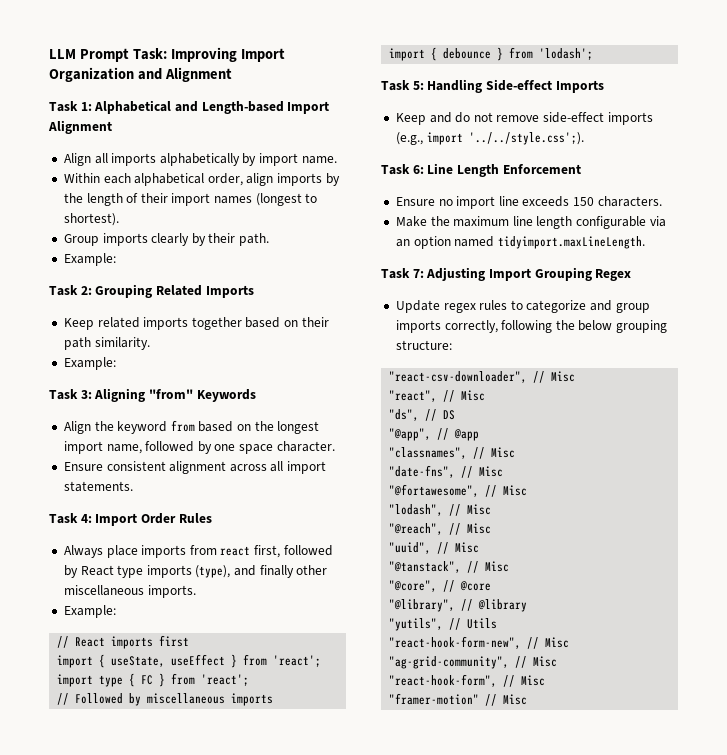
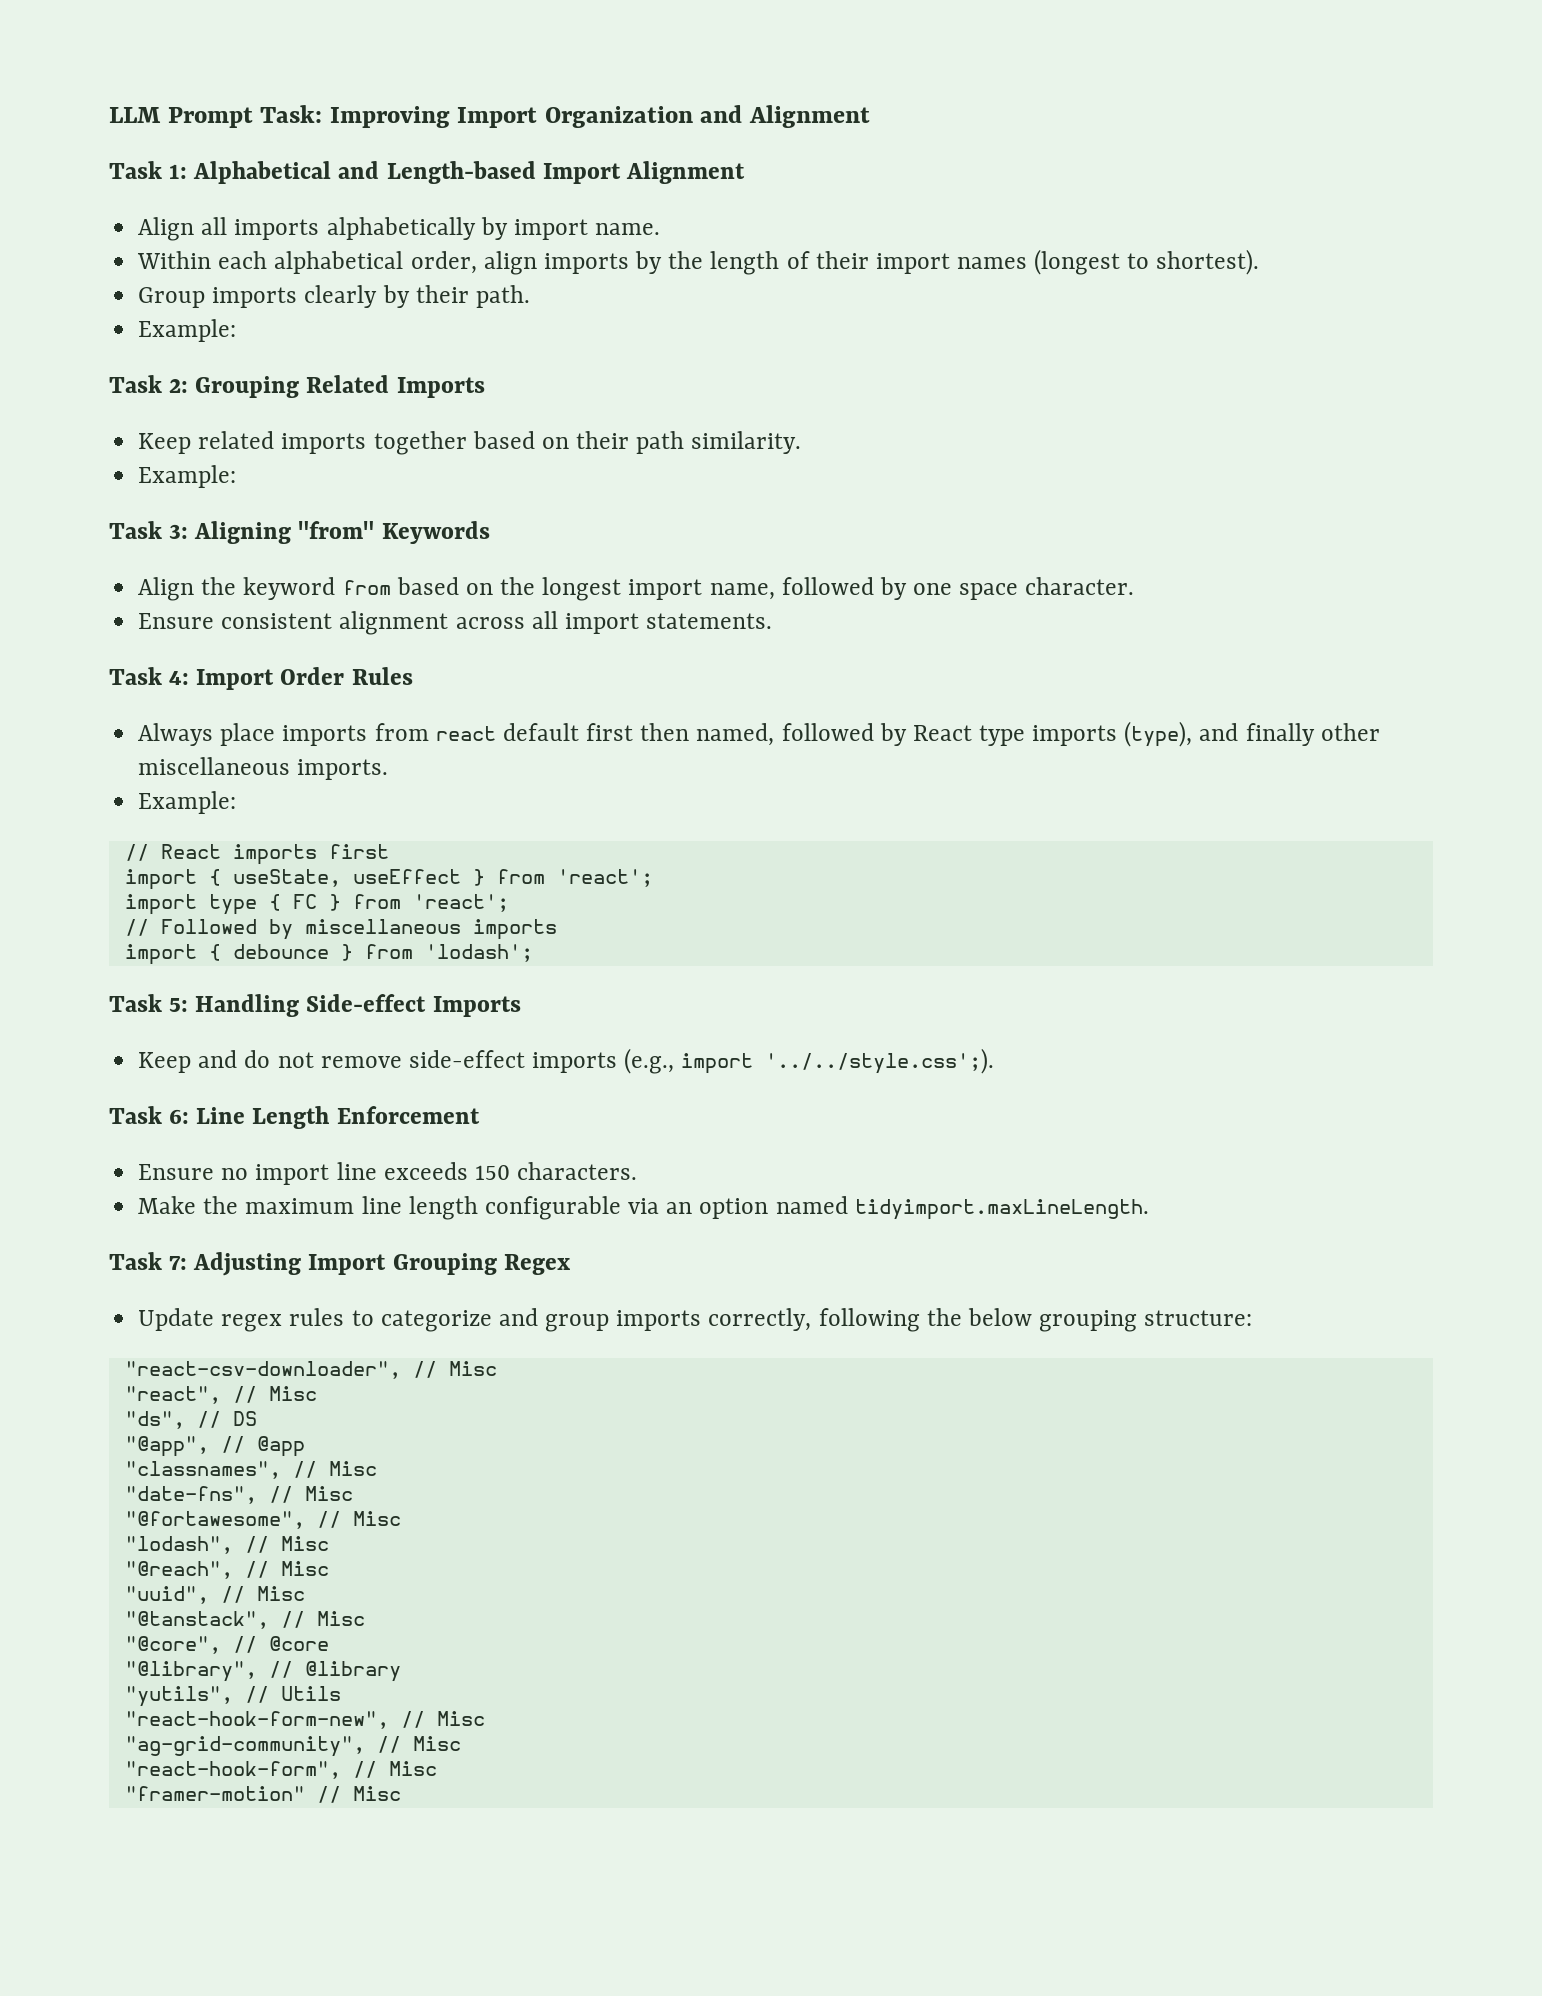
- Always place imports from react first, followed by React type imports (type), and finally other miscellaneous imports.
+ Always place imports from react default first then named, followed by React type imports (type), and finally other miscellaneous imports.

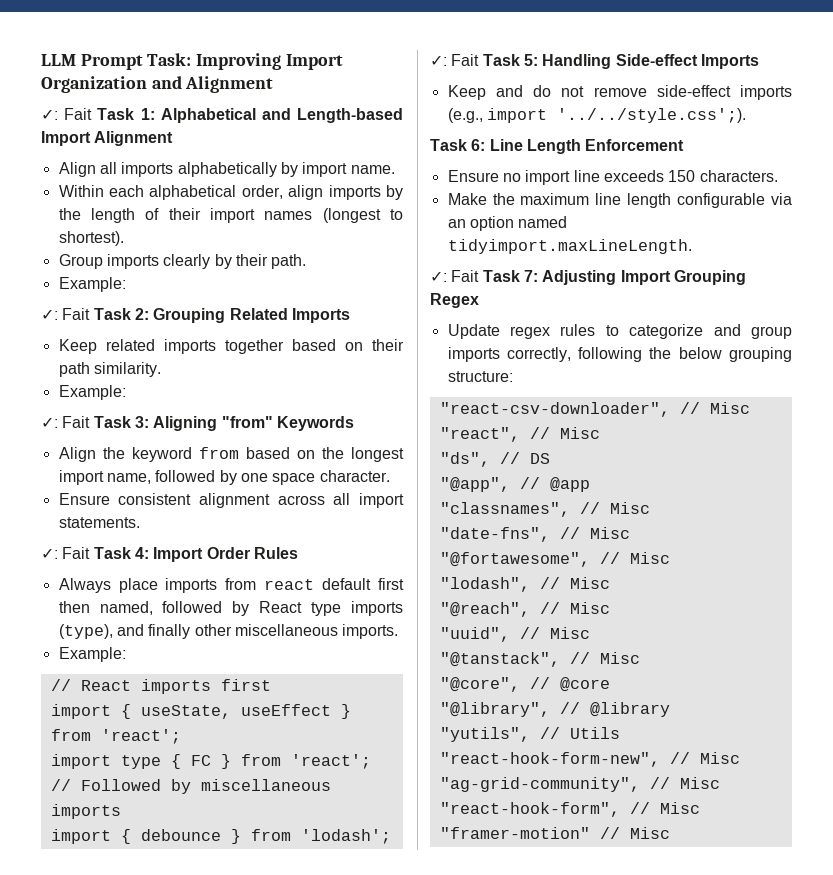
- Task 1: Alphabetical and Length-based Import Alignment
+ ✓: Fait Task 1: Alphabetical and Length-based Import Alignment
- Task 2: Grouping Related Imports
+ ✓: Fait Task 2: Grouping Related Imports
- Task 3: Aligning "from" Keywords
+ ✓: Fait Task 3: Aligning "from" Keywords
- Task 4: Import Order Rules
+ ✓: Fait Task 4: Import Order Rules
- Task 5: Handling Side-effect Imports
+ ✓: Fait Task 5: Handling Side-effect Imports
- Task 7: Adjusting Import Grouping Regex
+ ✓: Fait Task 7: Adjusting Import Grouping Regex

